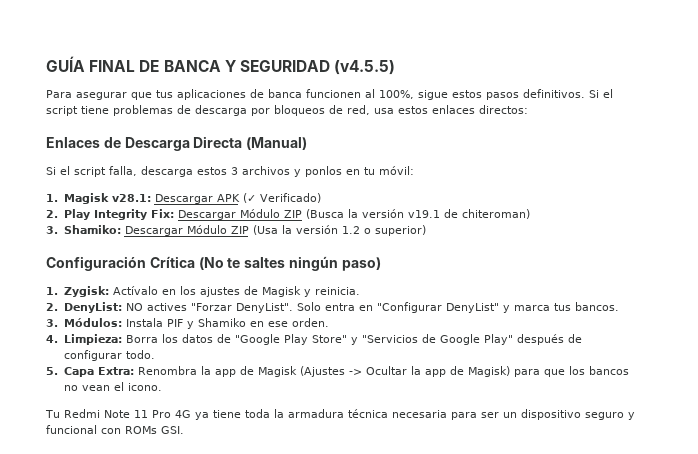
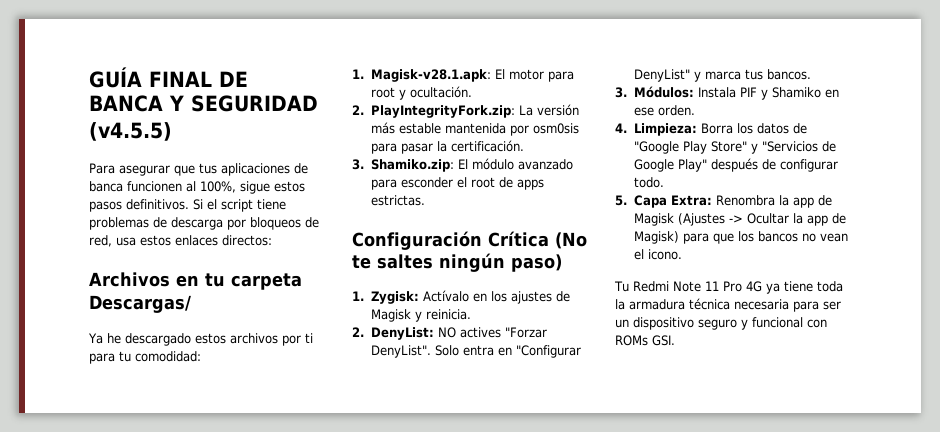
- Enlaces de Descarga Directa (Manual)
- Si el script falla, descarga estos 3 archivos y ponlos en tu móvil:
- 1. Magisk v28.1: Descargar APK (✓ Verificado)
- 2. Play Integrity Fix: Descargar Módulo ZIP (Busca la versión v19.1 de chiteroman)
- 3. Shamiko: Descargar Módulo ZIP (Usa la versión 1.2 o superior)
+ Archivos en tu carpeta Descargas/
+ Ya he descargado estos archivos por ti para tu comodidad:
+ 1. Magisk-v28.1.apk: El motor para root y ocultación.
+ 2. PlayIntegrityFork.zip: La versión más estable mantenida por osm0sis para pasar la certificación.
+ 3. Shamiko.zip: El módulo avanzado para esconder el root de apps estrictas.

